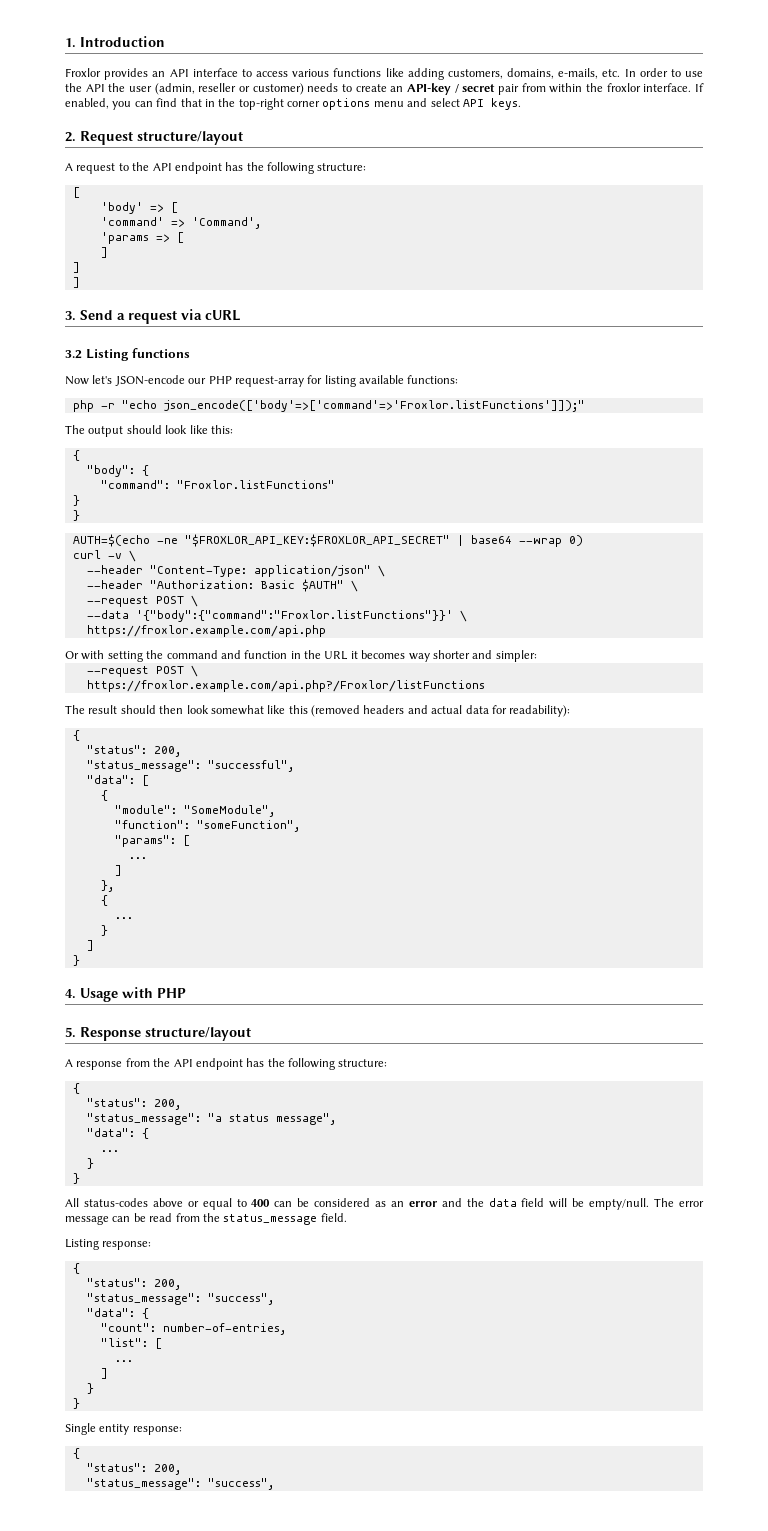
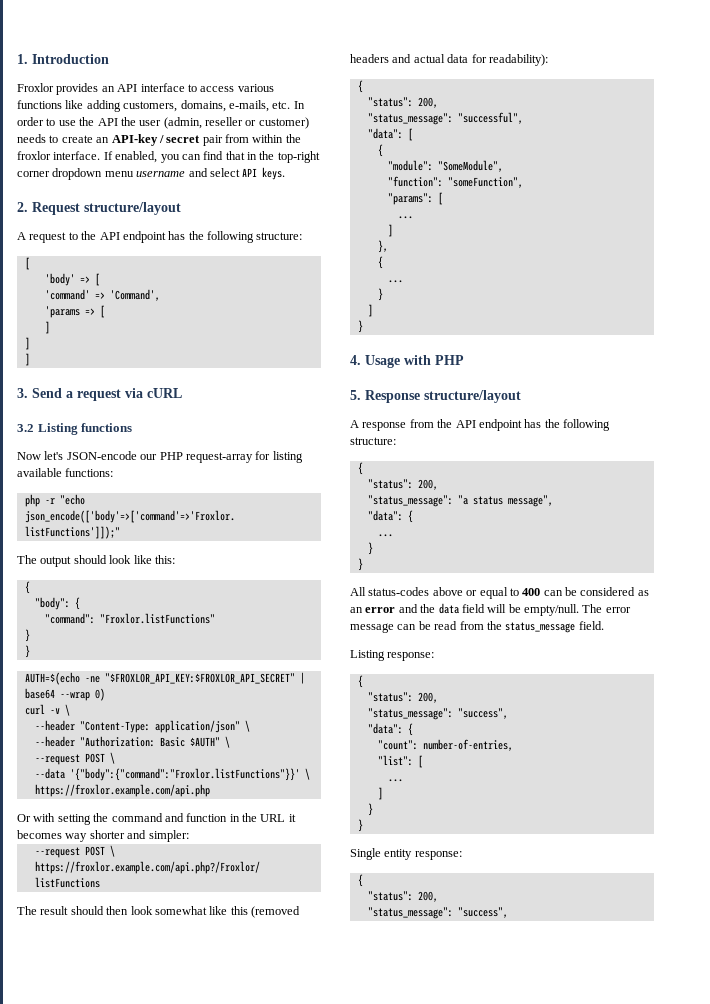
- If enabled, you can find that in the top-right corner options menu and select API keys.
+ If enabled, you can find that in the top-right corner dropdown menu username and select API keys.

